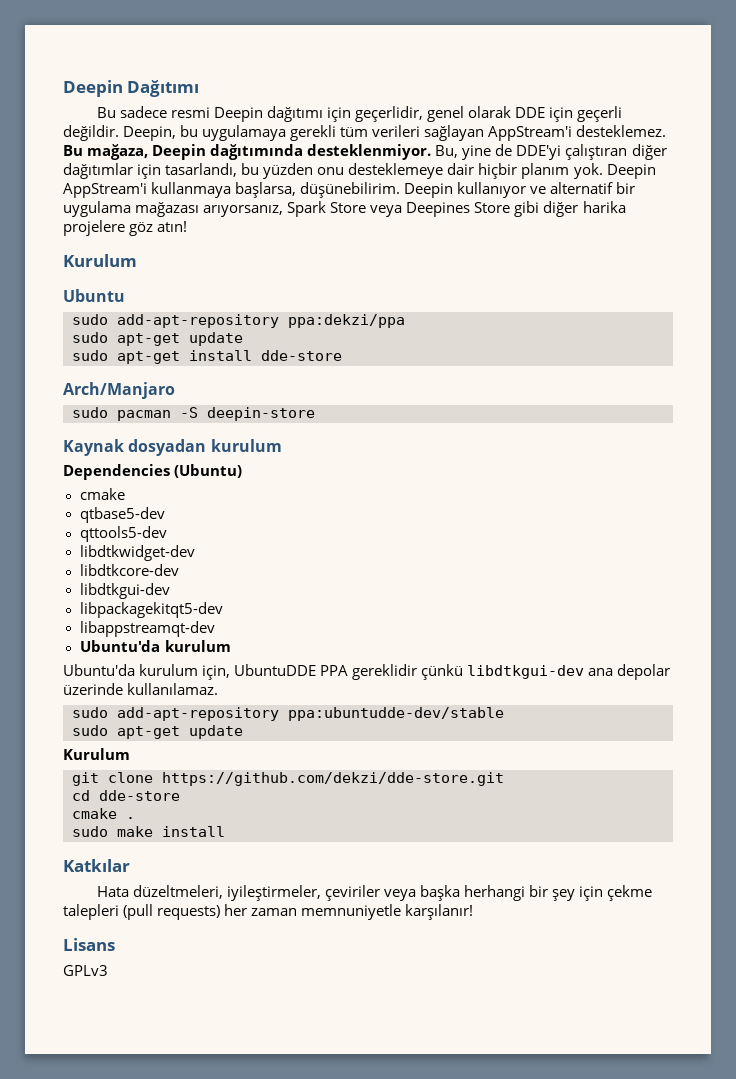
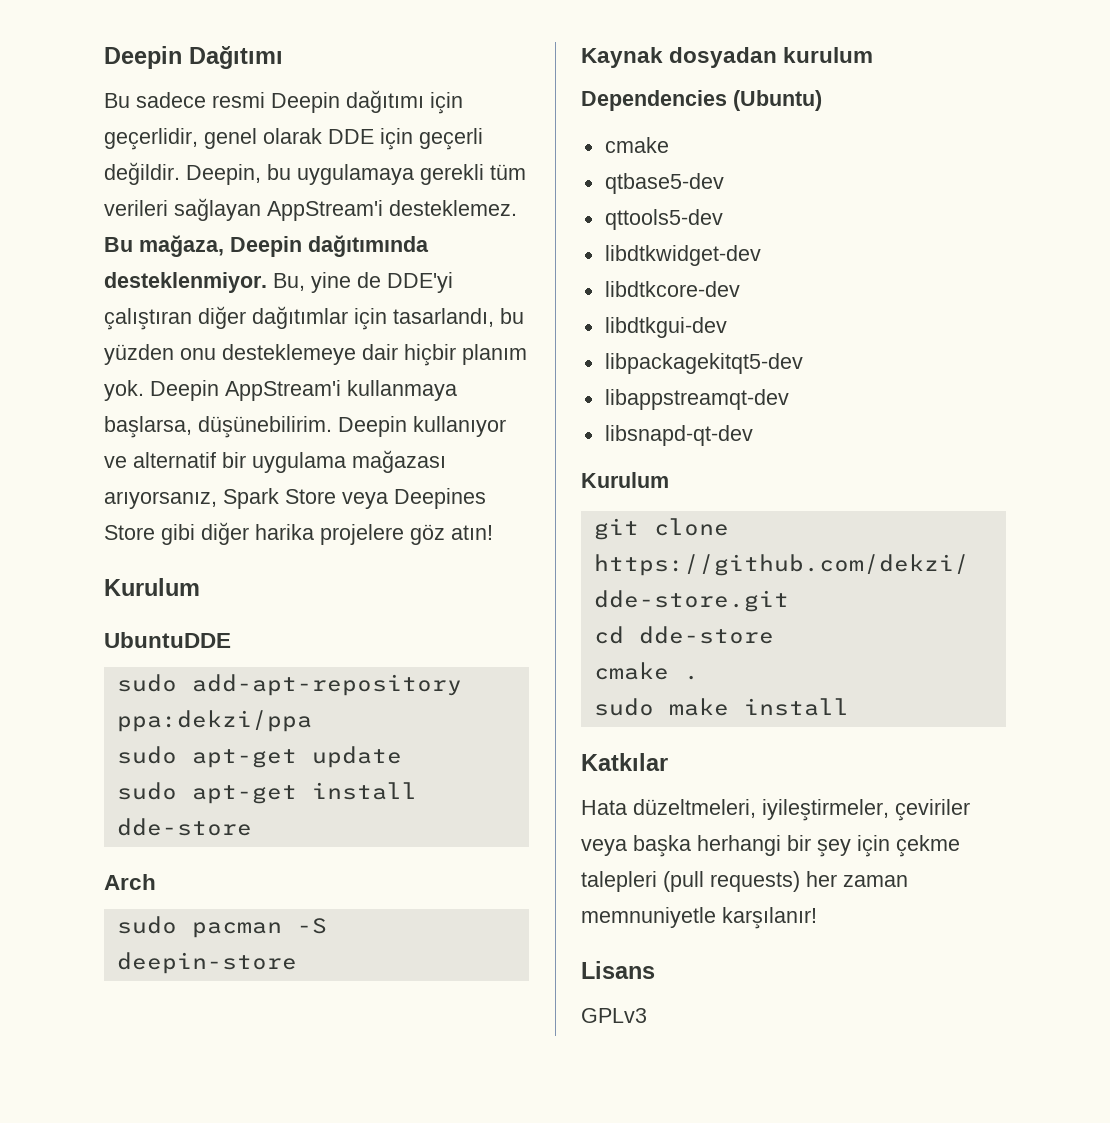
- Ubuntu
+ UbuntuDDE
- Arch/Manjaro
+ Arch
  libappstreamqt-dev
- Ubuntu'da kurulum
- Ubuntu'da kurulum için, UbuntuDDE PPA gereklidir çünkü libdtkgui-dev ana depolar üzerinde kullanılamaz.
- sudo add-apt-repository ppa:ubuntudde-dev/stable
- sudo apt-get update
+ libsnapd-qt-dev

